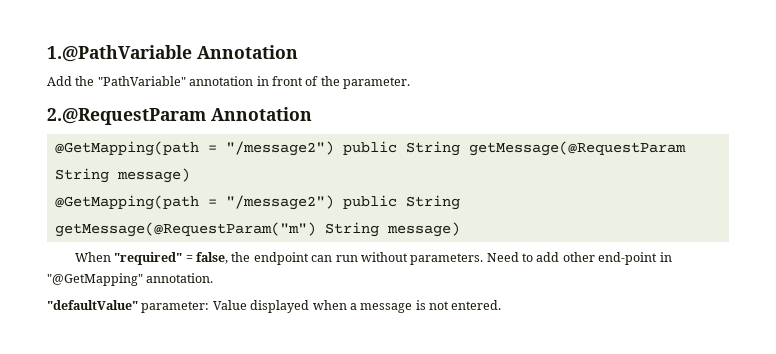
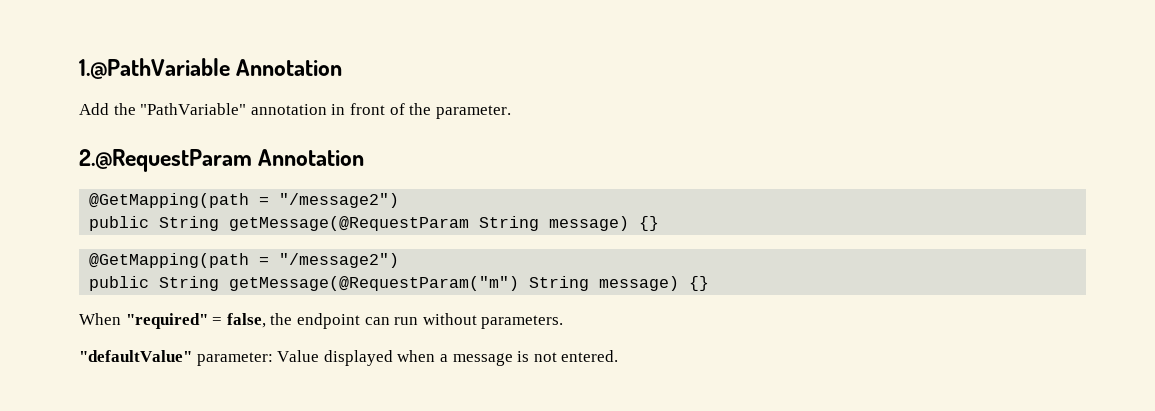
  2.@RequestParam Annotation
- @GetMapping(path = "/message2") public String getMessage(@RequestParam String message)
- @GetMapping(path = "/message2") public String getMessage(@RequestParam("m") String message)
+ @GetMapping(path = "/message2")
+ public String getMessage(@RequestParam String message) {}
+ @GetMapping(path = "/message2")
+ public String getMessage(@RequestParam("m") String message) {}
- Need to add other end-point in "@GetMapping" annotation.

